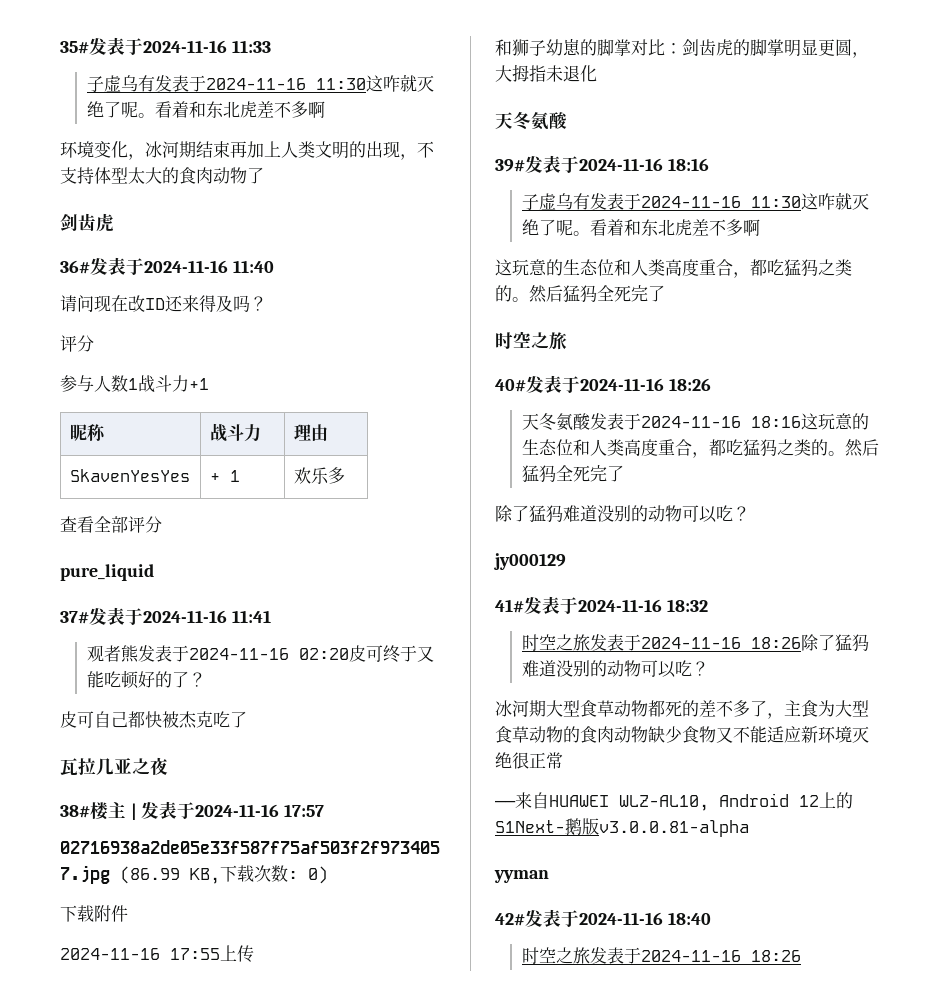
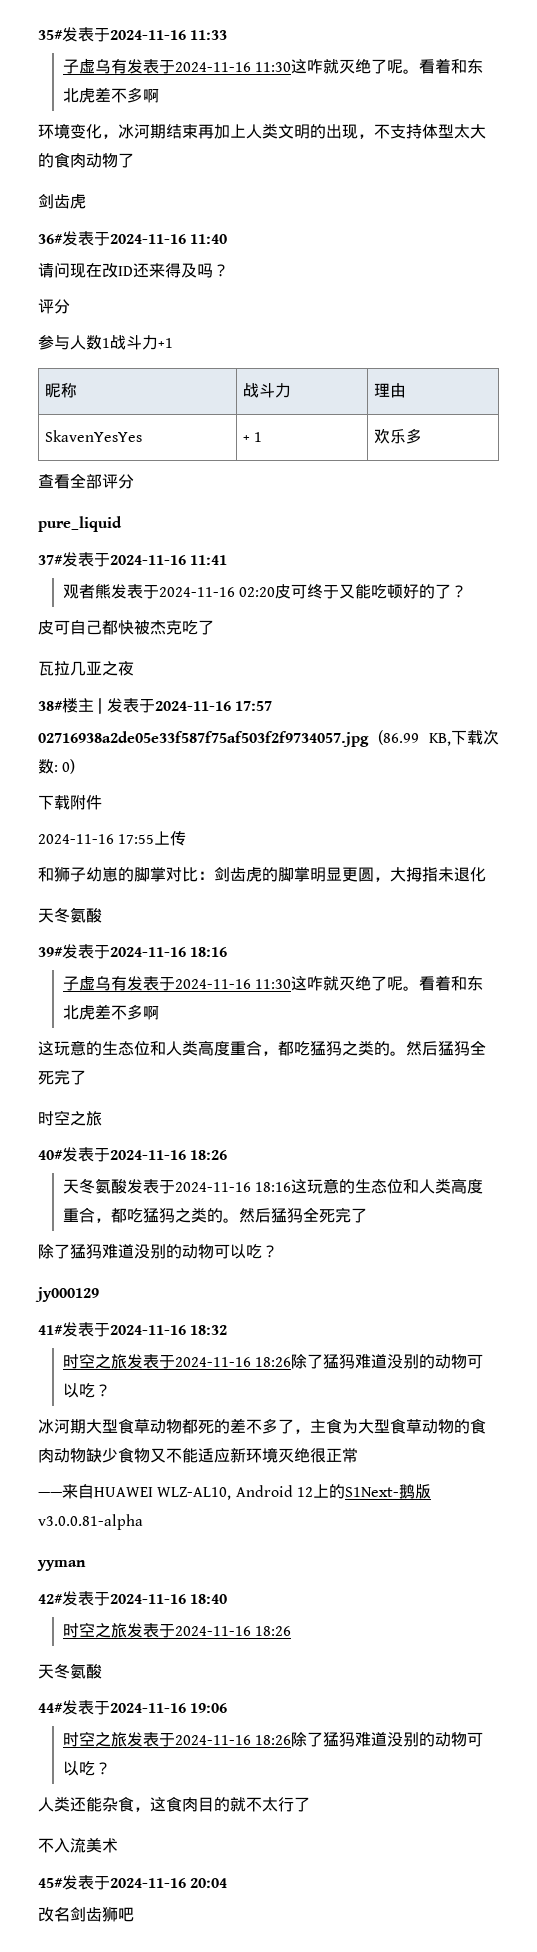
  42#发表于2024-11-16 18:40
  时空之旅发表于2024-11-16 18:26
+ 天冬氨酸
+ 44#发表于2024-11-16 19:06
+ 时空之旅发表于2024-11-16 18:26除了猛犸难道没别的动物可以吃？
+ 人类还能杂食，这食肉目的就不太行了
+ 不入流美术
+ 45#发表于2024-11-16 20:04
+ 改名剑齿狮吧

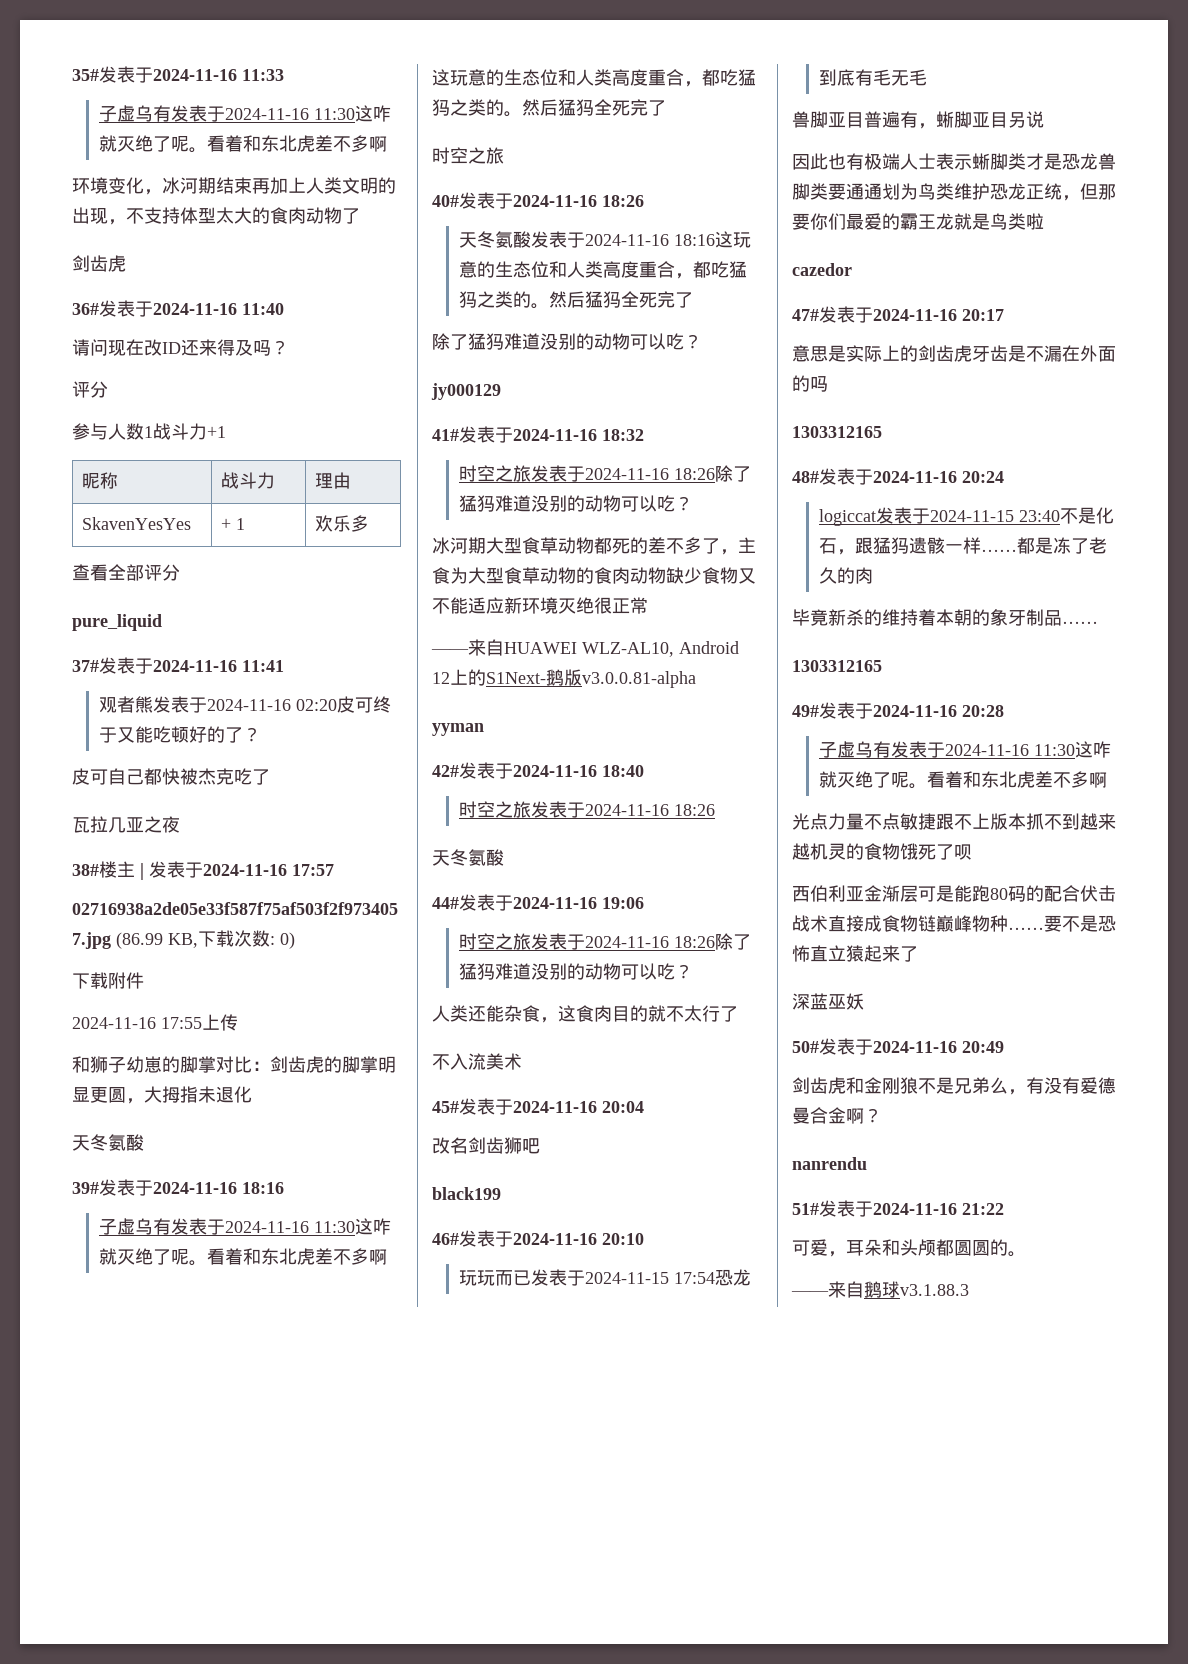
+ black199
+ 46#发表于2024-11-16 20:10
+ 玩玩而已发表于2024-11-15 17:54恐龙到底有毛无毛
+ 兽脚亚目普遍有，蜥脚亚目另说
+ 因此也有极端人士表示蜥脚类才是恐龙兽脚类要通通划为鸟类维护恐龙正统，但那要你们最爱的霸王龙就是鸟类啦
+ cazedor
+ 47#发表于2024-11-16 20:17
+ 意思是实际上的剑齿虎牙齿是不漏在外面的吗
+ 1303312165
+ 48#发表于2024-11-16 20:24
+ logiccat发表于2024-11-15 23:40不是化石，跟猛犸遗骸一样……都是冻了老久的肉
+ 毕竟新杀的维持着本朝的象牙制品……
+ 1303312165
+ 49#发表于2024-11-16 20:28
+ 子虚乌有发表于2024-11-16 11:30这咋就灭绝了呢。看着和东北虎差不多啊
+ 光点力量不点敏捷跟不上版本抓不到越来越机灵的食物饿死了呗
+ 西伯利亚金渐层可是能跑80码的配合伏击战术直接成食物链巅峰物种……要不是恐怖直立猿起来了
+ 深蓝巫妖
+ 50#发表于2024-11-16 20:49
+ 剑齿虎和金刚狼不是兄弟么，有没有爱德曼合金啊？
+ nanrendu
+ 51#发表于2024-11-16 21:22
+ 可爱，耳朵和头颅都圆圆的。
+ ——来自鹅球v3.1.88.3

